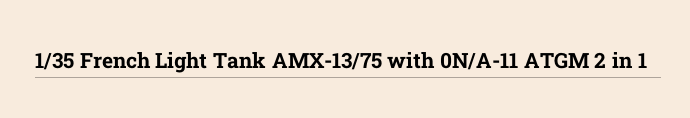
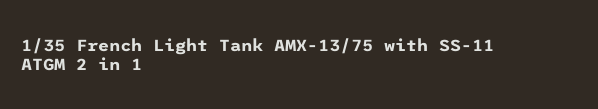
- 1/35 French Light Tank AMX-13/75 with 0N/A-11 ATGM 2 in 1
+ 1/35 French Light Tank AMX-13/75 with SS-11 ATGM 2 in 1

